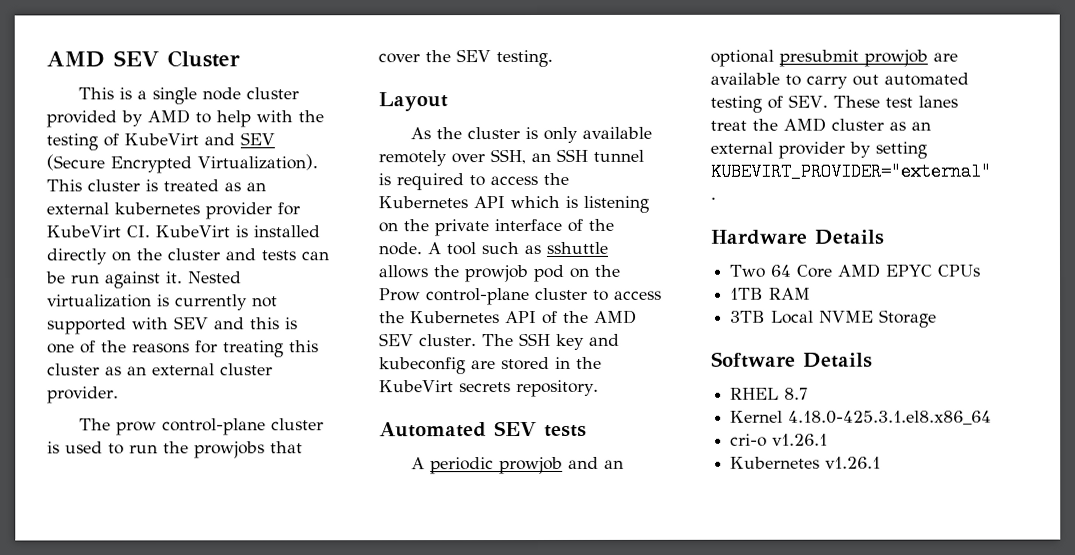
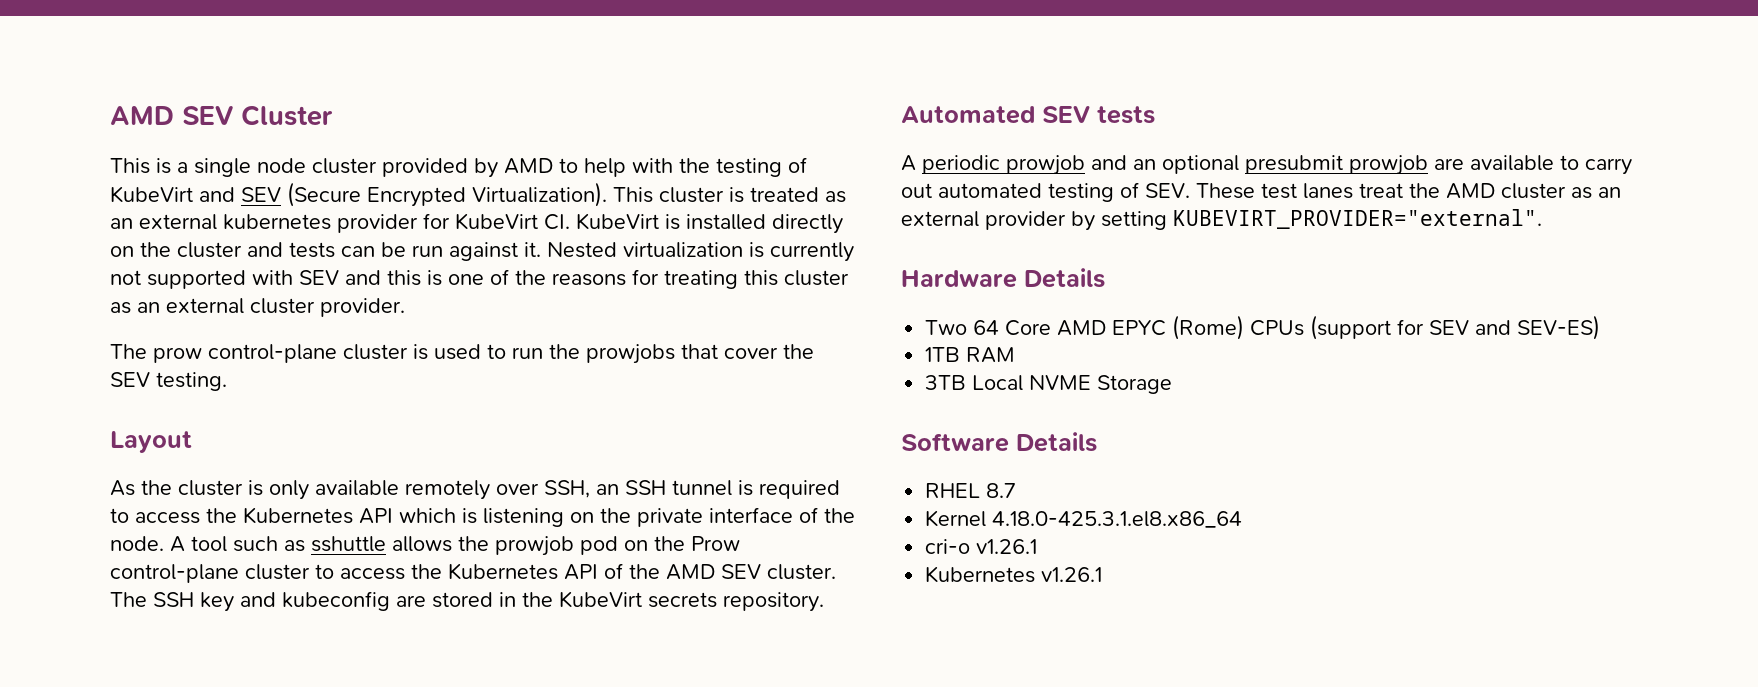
- Two 64 Core AMD EPYC CPUs
+ Two 64 Core AMD EPYC (Rome) CPUs (support for SEV and SEV-ES)

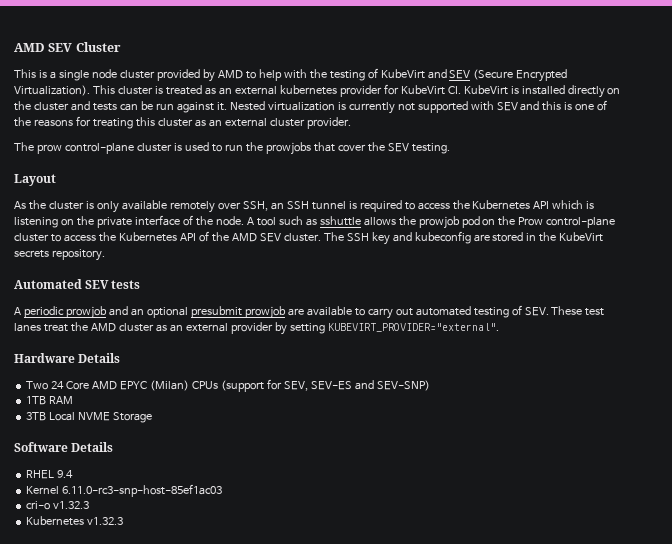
- Two 64 Core AMD EPYC (Rome) CPUs (support for SEV and SEV-ES)
+ Two 24 Core AMD EPYC (Milan) CPUs (support for SEV, SEV-ES and SEV-SNP)
- RHEL 8.7
+ RHEL 9.4
- Kernel 4.18.0-425.3.1.el8.x86_64
+ Kernel 6.11.0-rc3-snp-host-85ef1ac03
- cri-o v1.26.1
- Kubernetes v1.26.1
+ cri-o v1.32.3
+ Kubernetes v1.32.3

